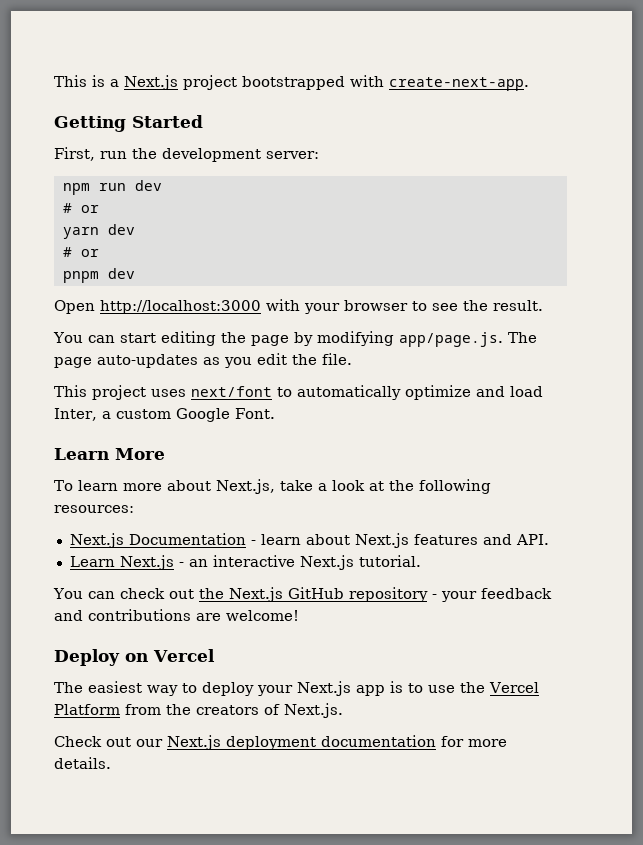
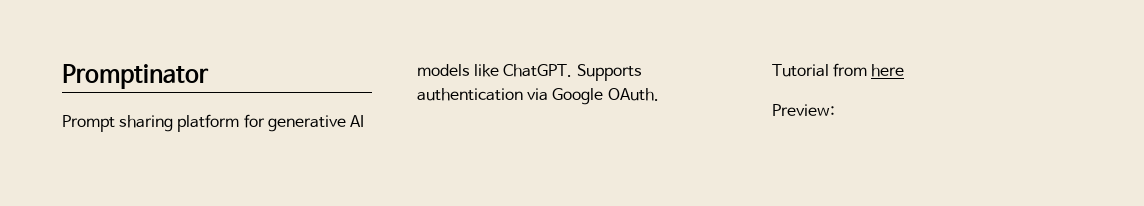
- This is a Next.js project bootstrapped with create-next-app.
- Getting Started
- First, run the development server:
- npm run dev
- # or
- yarn dev
- # or
- pnpm dev
- Open http://localhost:3000 with your browser to see the result.
- You can start editing the page by modifying app/page.js. The page auto-updates as you edit the file.
- This project uses next/font to automatically optimize and load Inter, a custom Google Font.
- Learn More
- To learn more about Next.js, take a look at the following resources:
- Next.js Documentation - learn about Next.js features and API.
- Learn Next.js - an interactive Next.js tutorial.
- You can check out the Next.js GitHub repository - your feedback and contributions are welcome!
- Deploy on Vercel
- The easiest way to deploy your Next.js app is to use the Vercel Platform from the creators of Next.js.
- Check out our Next.js deployment documentation for more details.
+ Promptinator
+ Prompt sharing platform for generative AI models like ChatGPT. Supports authentication via Google OAuth.
+ Tutorial from here
+ Preview:

